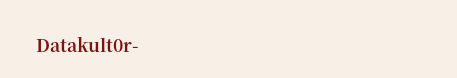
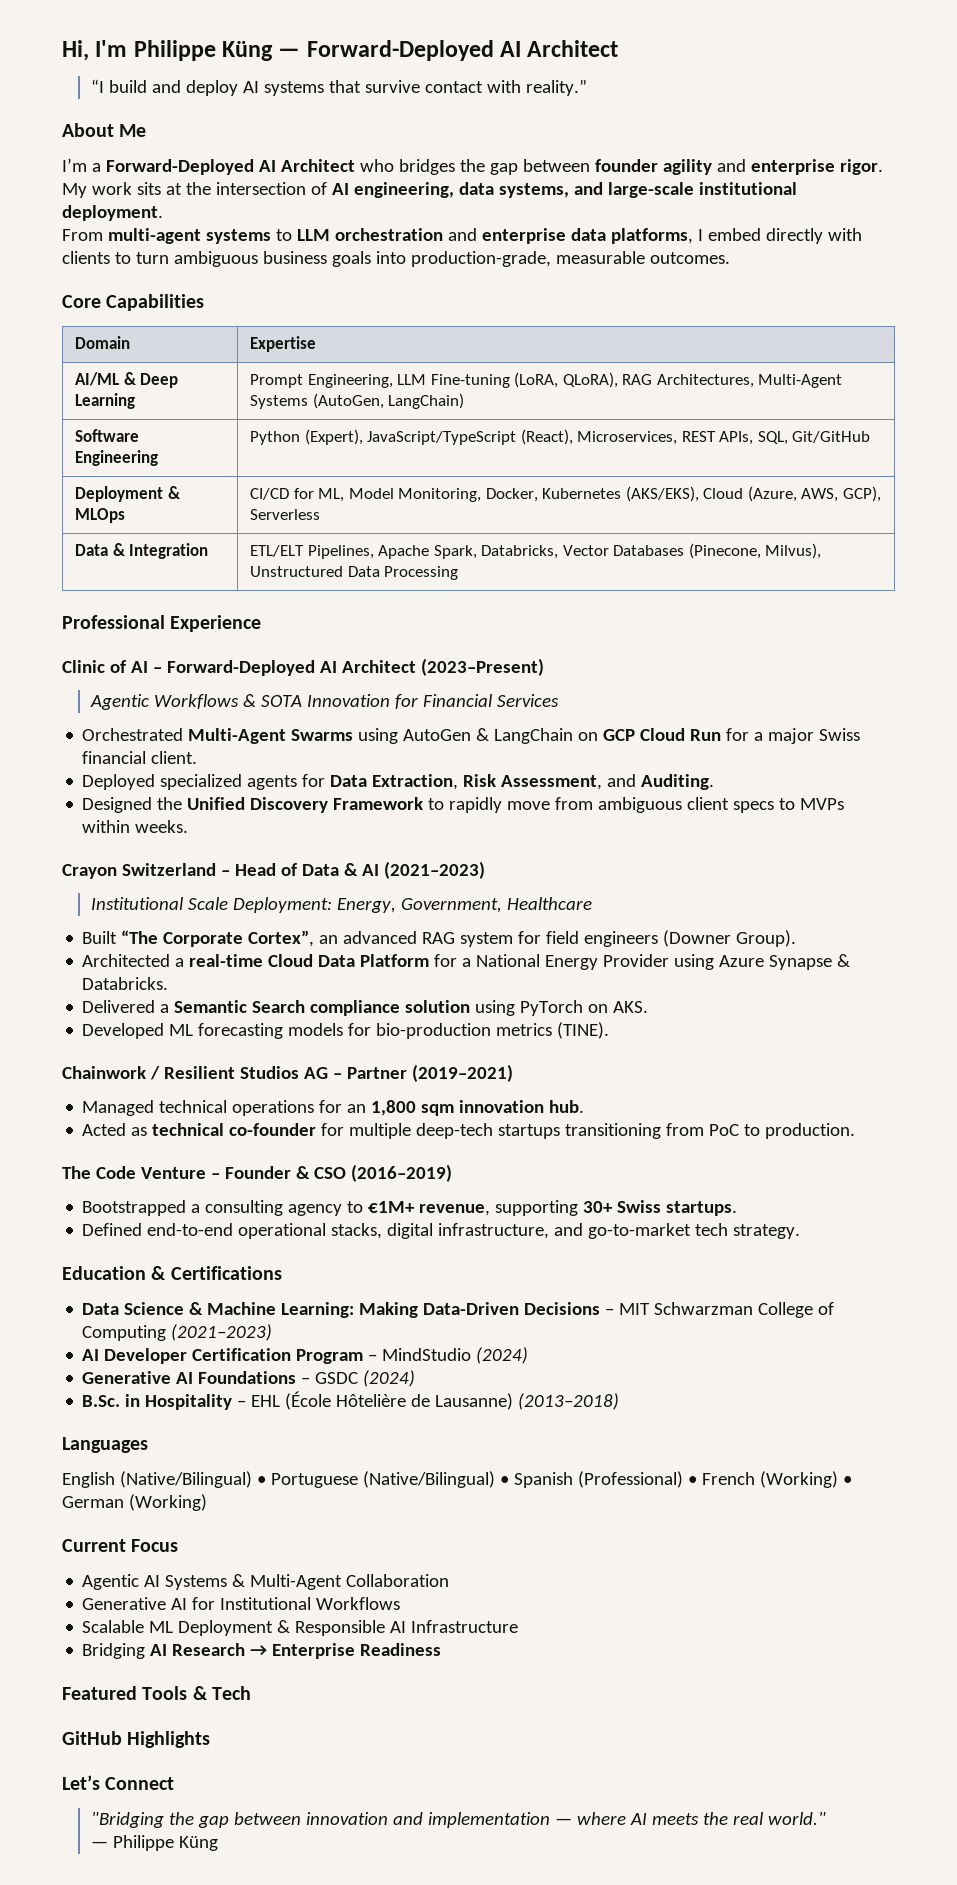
- Datakult0r-
+ Hi, I'm Philippe Küng — Forward-Deployed AI Architect
+ “I build and deploy AI systems that survive contact with reality.”
+ About Me
+ I’m a Forward-Deployed AI Architect who bridges the gap between founder agility and enterprise rigor. My work sits at the intersection of AI engineering, data systems, and large-scale institutional deployment.
+ From multi-agent systems to LLM orchestration and enterprise data platforms, I embed directly with clients to turn ambiguous business goals into production-grade, measurable outcomes.
+ Core Capabilities
+ Domain | Expertise
+ AI/ML & Deep Learning | Prompt Engineering, LLM Fine-tuning (LoRA, QLoRA), RAG Architectures, Multi-Agent Systems (AutoGen, LangChain)
+ Software Engineering | Python (Expert), JavaScript/TypeScript (React), Microservices, REST APIs, SQL, Git/GitHub
+ Deployment & MLOps | CI/CD for ML, Model Monitoring, Docker, Kubernetes (AKS/EKS), Cloud (Azure, AWS, GCP), Serverless
+ Data & Integration | ETL/ELT Pipelines, Apache Spark, Databricks, Vector Databases (Pinecone, Milvus), Unstructured Data Processing
+ Professional Experience
+ Clinic of AI – Forward-Deployed AI Architect (2023–Present)
+ Agentic Workflows & SOTA Innovation for Financial Services
+ Orchestrated Multi-Agent Swarms using AutoGen & LangChain on GCP Cloud Run for a major Swiss financial client.
+ Deployed specialized agents for Data Extraction, Risk Assessment, and Auditing.
+ Designed the Unified Discovery Framework to rapidly move from ambiguous client specs to MVPs within weeks.
+ Crayon Switzerland – Head of Data & AI (2021–2023)
+ Institutional Scale Deployment: Energy, Government, Healthcare
+ Built “The Corporate Cortex”, an advanced RAG system for field engineers (Downer Group).
+ Architected a real-time Cloud Data Platform for a National Energy Provider using Azure Synapse & Databricks.
+ Delivered a Semantic Search compliance solution using PyTorch on AKS.
+ Developed ML forecasting models for bio-production metrics (TINE).
+ Chainwork / Resilient Studios AG – Partner (2019–2021)
+ Managed technical operations for an 1,800 sqm innovation hub.
+ Acted as technical co-founder for multiple deep-tech startups transitioning from PoC to production.
+ The Code Venture – Founder & CSO (2016–2019)
+ Bootstrapped a consulting agency to €1M+ revenue, supporting 30+ Swiss startups.
+ Defined end-to-end operational stacks, digital infrastructure, and go-to-market tech strategy.
+ Education & Certifications
+ Data Science & Machine Learning: Making Data-Driven Decisions – MIT Schwarzman College of Computing (2021–2023)
+ AI Developer Certification Program – MindStudio (2024)
+ Generative AI Foundations – GSDC (2024)
+ B.Sc. in Hospitality – EHL (École Hôtelière de Lausanne) (2013–2018)
+ Languages
+ English (Native/Bilingual) • Portuguese (Native/Bilingual) • Spanish (Professional) • French (Working) • German (Working)
+ Current Focus
+ Agentic AI Systems & Multi-Agent Collaboration
+ Generative AI for Institutional Workflows
+ Scalable ML Deployment & Responsible AI Infrastructure
+ Bridging AI Research → Enterprise Readiness
+ Featured Tools & Tech
+ GitHub Highlights
+ Let’s Connect
+ "Bridging the gap between innovation and implementation — where AI meets the real world."
+ — Philippe Küng

